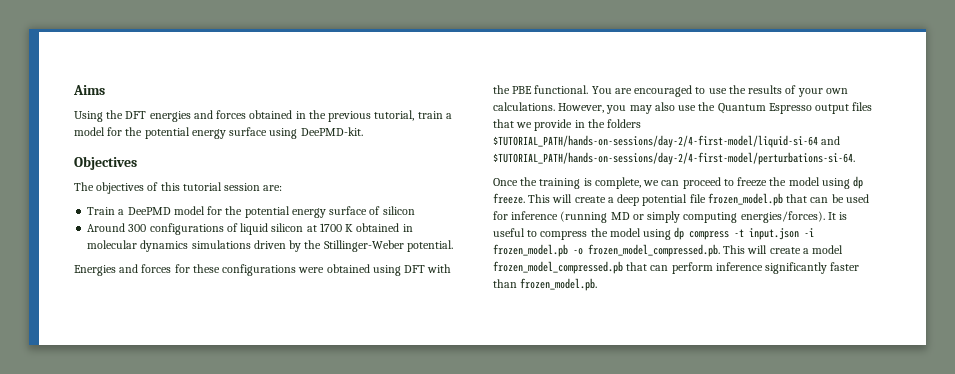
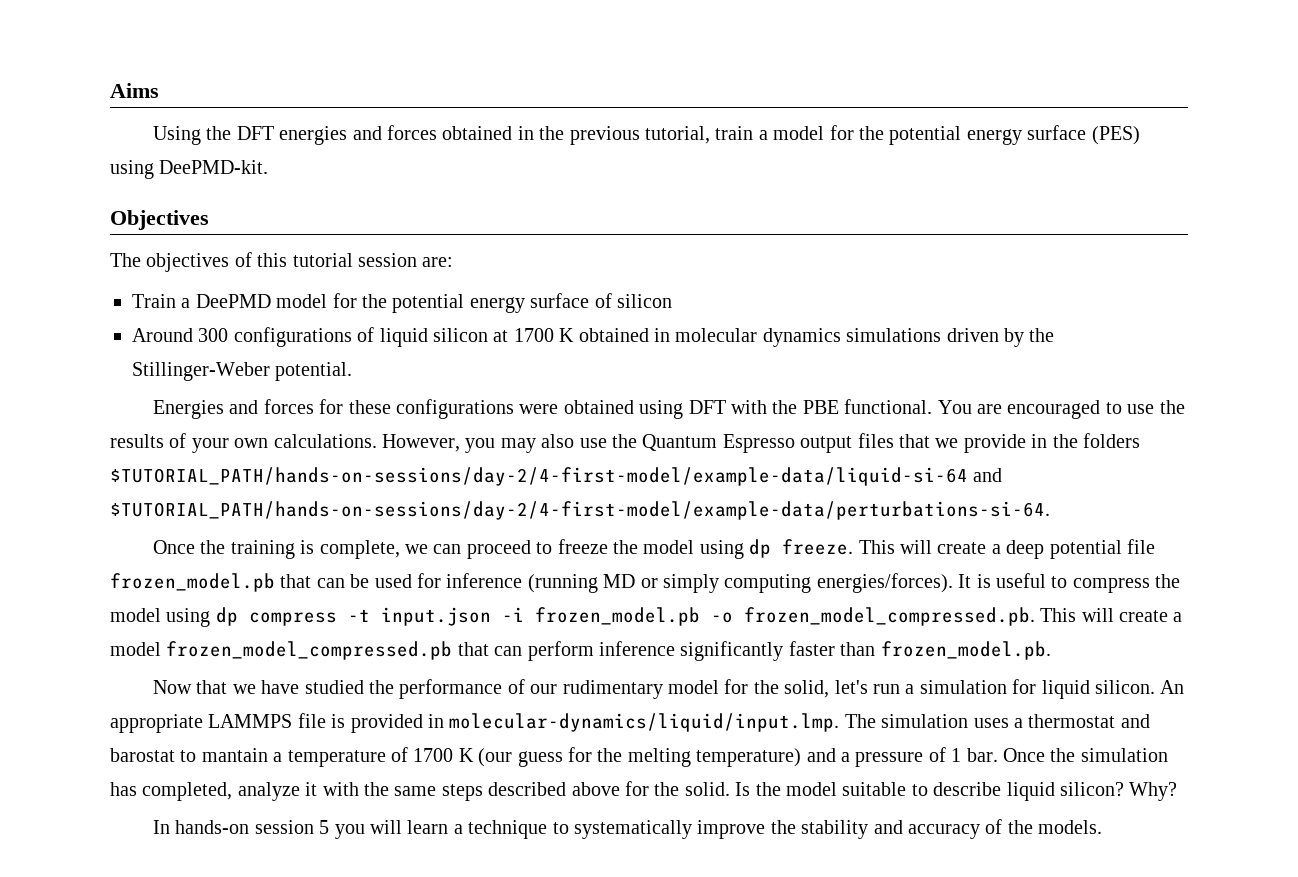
- Using the DFT energies and forces obtained in the previous tutorial, train a model for the potential energy surface using DeePMD-kit.
+ Using the DFT energies and forces obtained in the previous tutorial, train a model for the potential energy surface (PES) using DeePMD-kit.
- However, you may also use the Quantum Espresso output files that we provide in the folders $TUTORIAL_PATH/hands-on-sessions/day-2/4-first-model/liquid-si-64 and $TUTORIAL_PATH/hands-on-sessions/day-2/4-first-model/perturbations-si-64.
+ However, you may also use the Quantum Espresso output files that we provide in the folders $TUTORIAL_PATH/hands-on-sessions/day-2/4-first-model/example-data/liquid-si-64 and $TUTORIAL_PATH/hands-on-sessions/day-2/4-first-model/example-data/perturbations-si-64.
+ Now that we have studied the performance of our rudimentary model for the solid, let's run a simulation for liquid silicon. An appropriate LAMMPS file is provided in molecular-dynamics/liquid/input.lmp. The simulation uses a thermostat and barostat to mantain a temperature of 1700 K (our guess for the melting temperature) and a pressure of 1 bar. Once the simulation has completed, analyze it with the same steps described above for the solid. Is the model suitable to describe liquid silicon? Why?
+ In hands-on session 5 you will learn a technique to systematically improve the stability and accuracy of the models.

